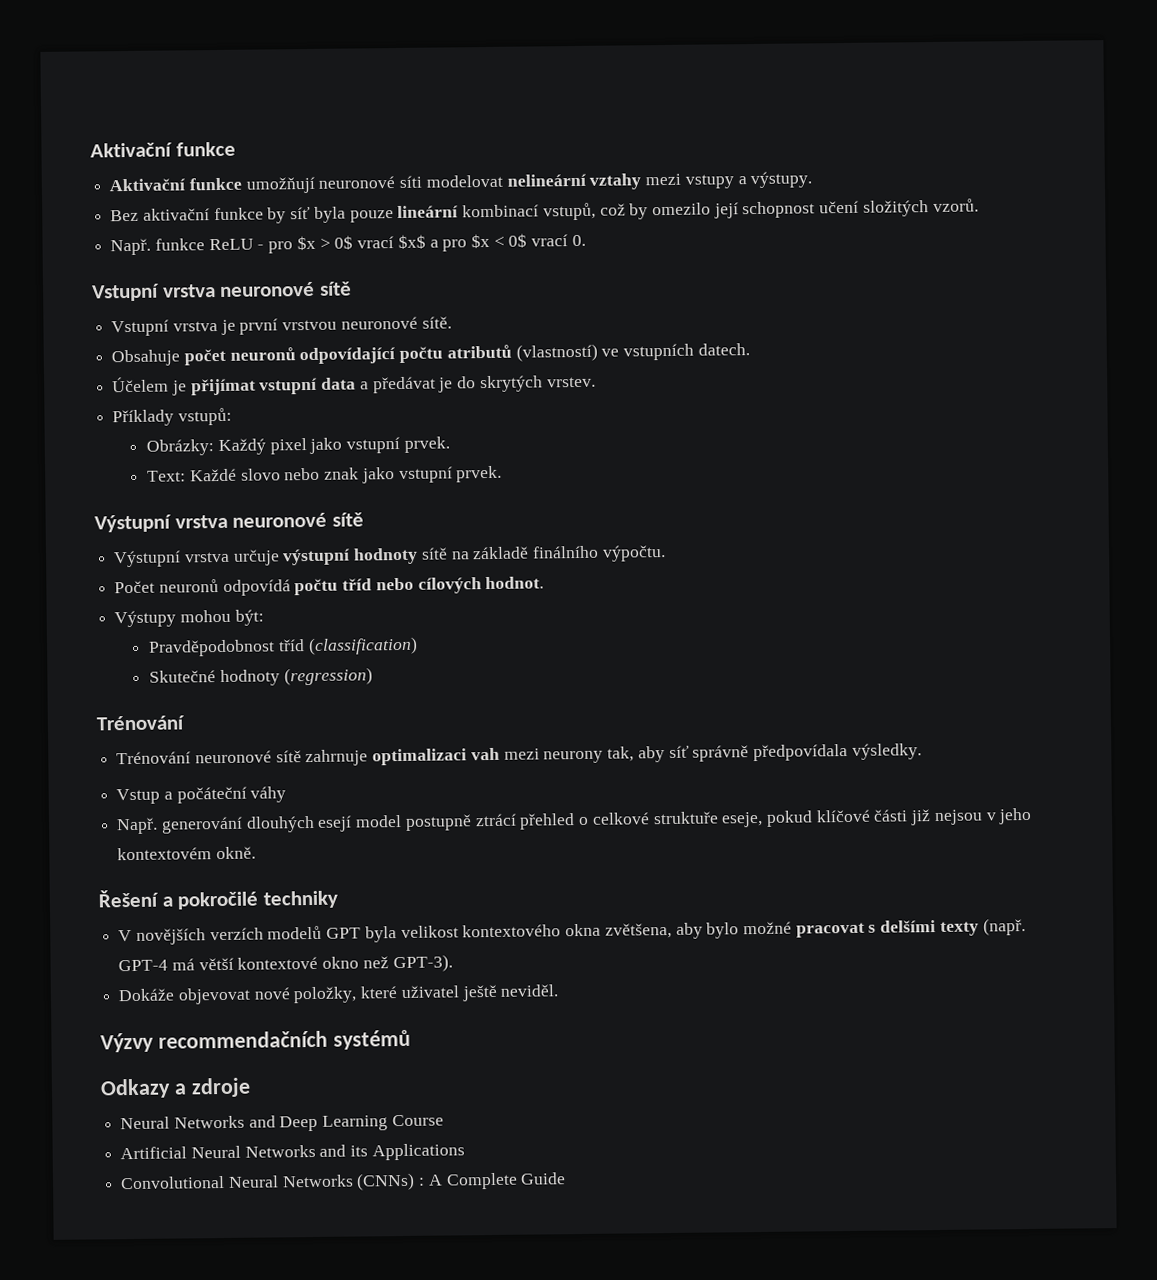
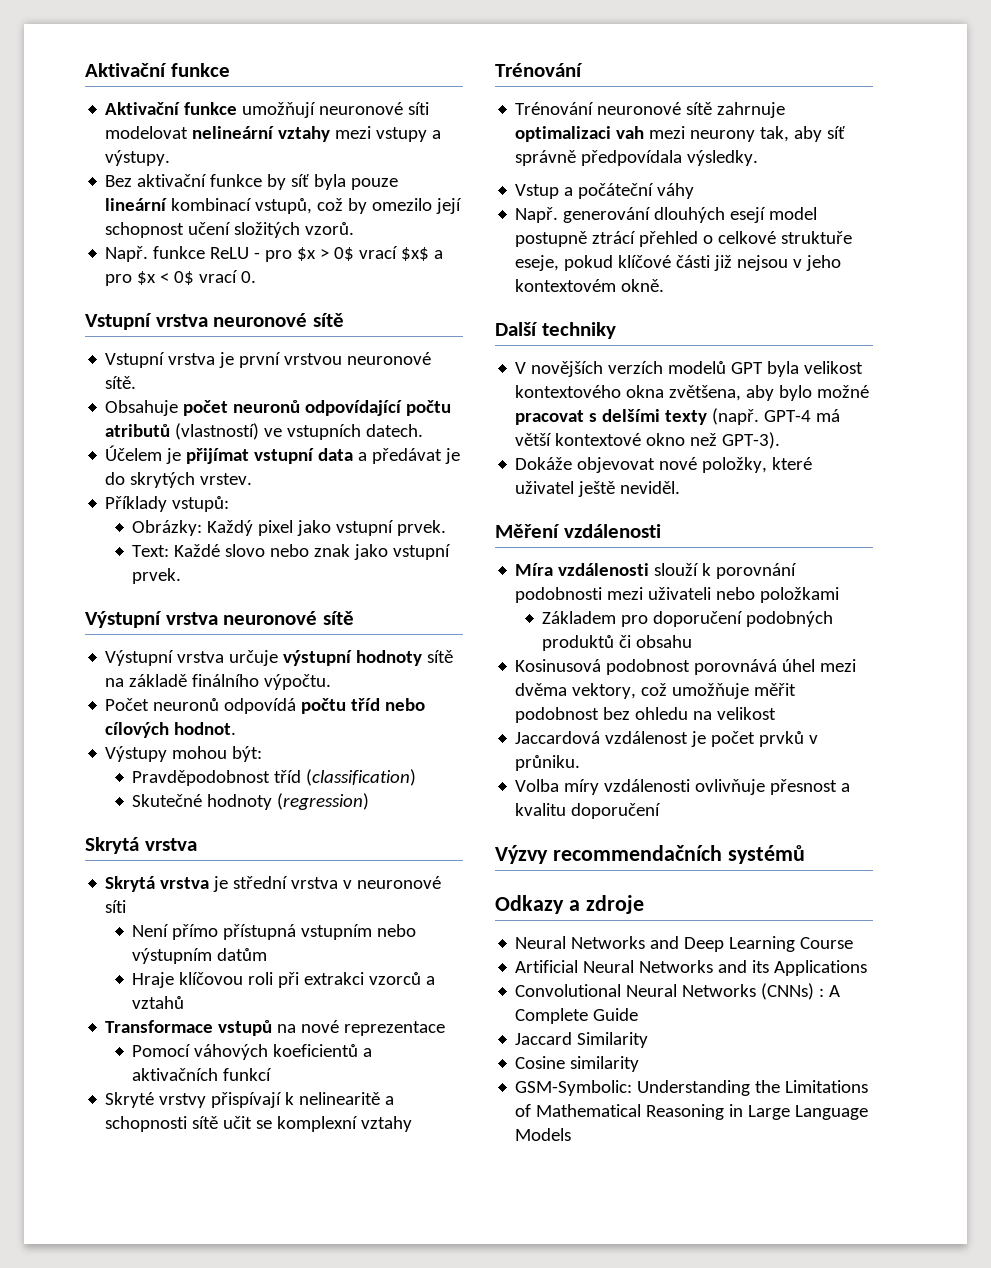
  Skutečné hodnoty (regression)
+ Skrytá vrstva
+ Skrytá vrstva je střední vrstva v neuronové síti
+ Není přímo přístupná vstupním nebo výstupním datům
+ Hraje klíčovou roli při extrakci vzorců a vztahů
+ Transformace vstupů na nové reprezentace
+ Pomocí váhových koeficientů a aktivačních funkcí
+ Skryté vrstvy přispívají k nelinearitě a schopnosti sítě učit se komplexní vztahy
- Řešení a pokročilé techniky
+ Další techniky
+ Měření vzdálenosti
+ Míra vzdálenosti slouží k porovnání podobnosti mezi uživateli nebo položkami
+ Základem pro doporučení podobných produktů či obsahu
+ Kosinusová podobnost porovnává úhel mezi dvěma vektory, což umožňuje měřit podobnost bez ohledu na velikost
+ Jaccardová vzdálenost je počet prvků v průniku.
+ Volba míry vzdálenosti ovlivňuje přesnost a kvalitu doporučení
+ Jaccard Similarity
+ Cosine similarity
+ GSM-Symbolic: Understanding the Limitations of Mathematical Reasoning in Large Language Models

